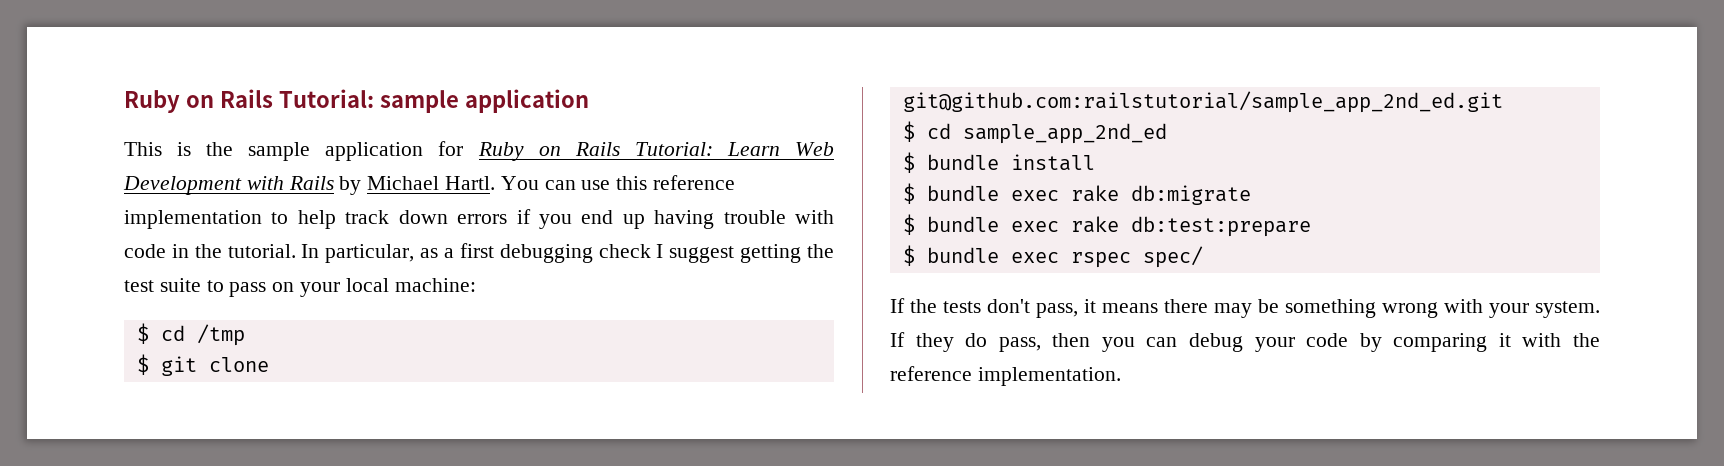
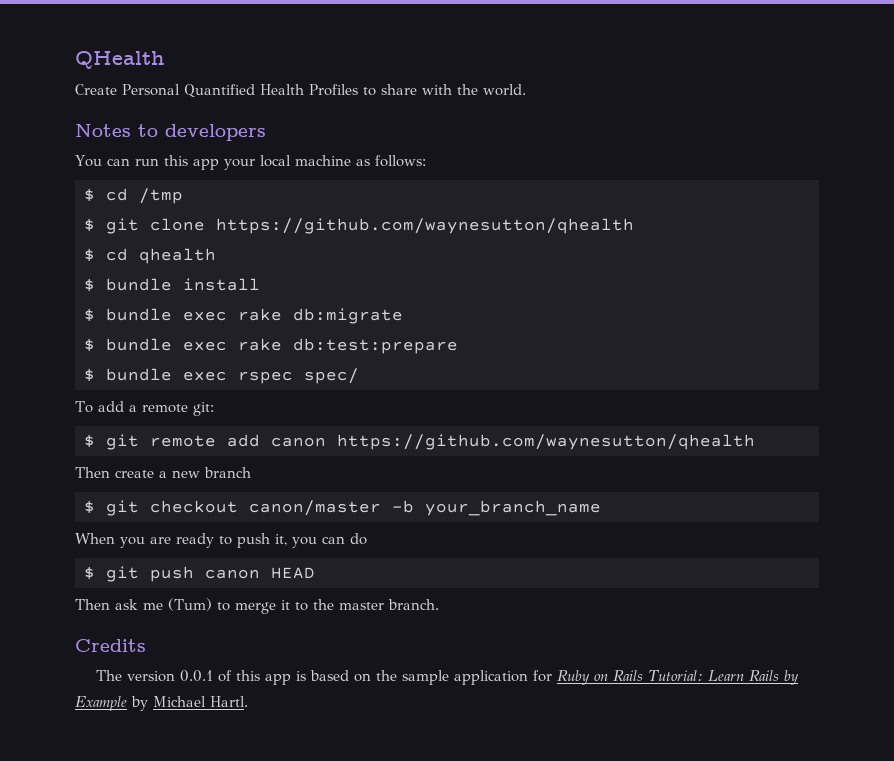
- Ruby on Rails Tutorial: sample application
- This is the sample application for Ruby on Rails Tutorial: Learn Web Development with Rails by Michael Hartl. You can use this reference implementation to help track down errors if you end up having trouble with code in the tutorial. In particular, as a first debugging check I suggest getting the test suite to pass on your local machine:
+ QHealth
+ Create Personal Quantified Health Profiles to share with the world.
+ Notes to developers
+ You can run this app your local machine as follows:
- $ git clone git@github.com:railstutorial/sample_app_2nd_ed.git
- $ cd sample_app_2nd_ed
+ $ git clone https://github.com/waynesutton/qhealth
+ $ cd qhealth
- If the tests don't pass, it means there may be something wrong with your system. If they do pass, then you can debug your code by comparing it with the reference implementation.
+ To add a remote git:
+ $ git remote add canon https://github.com/waynesutton/qhealth
+ Then create a new branch
+ $ git checkout canon/master -b your_branch_name
+ When you are ready to push it, you can do
+ $ git push canon HEAD
+ Then ask me (Tum) to merge it to the master branch.
+ Credits
+ The version 0.0.1 of this app is based on the sample application for Ruby on Rails Tutorial: Learn Rails by Example by Michael Hartl.

